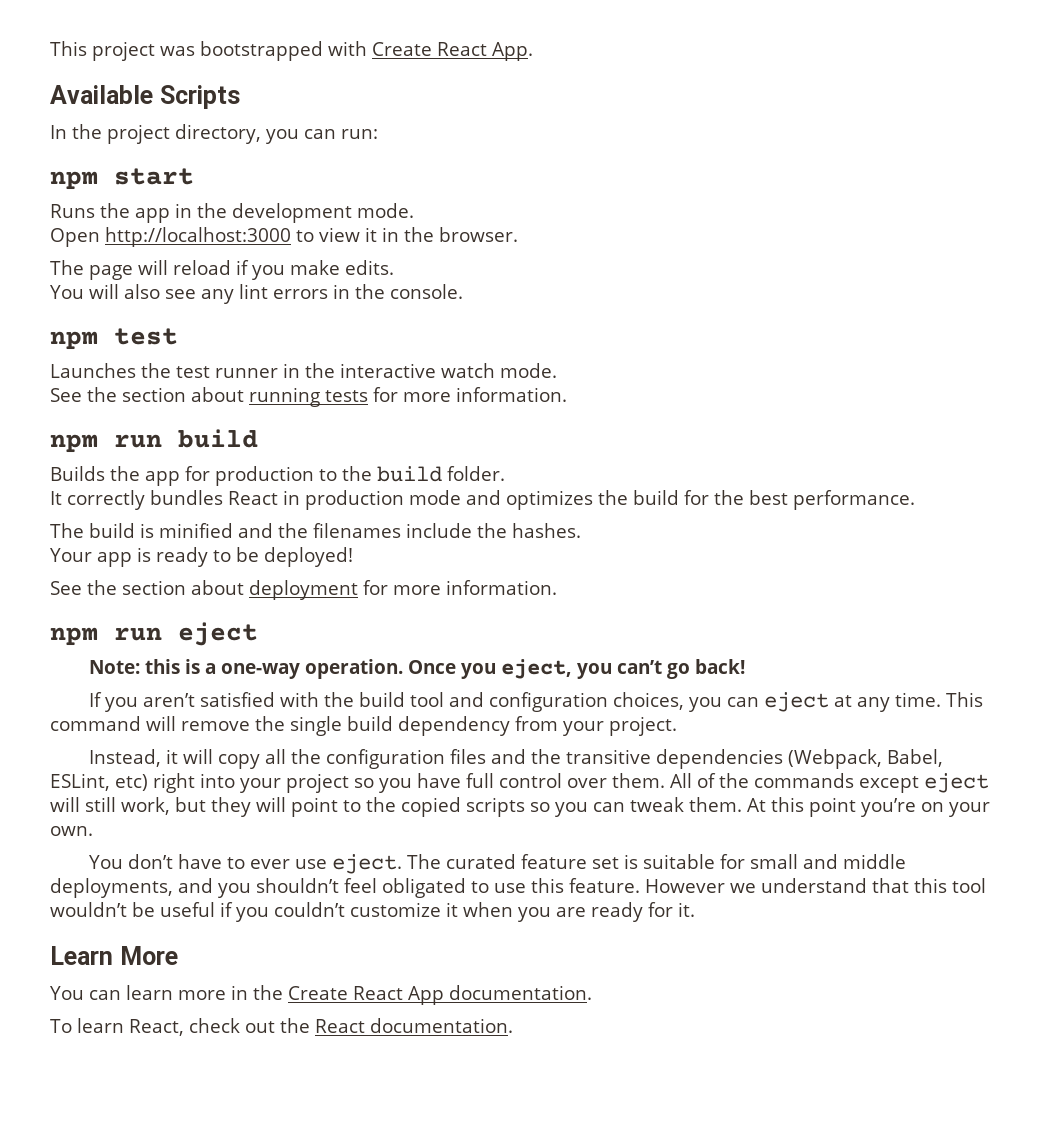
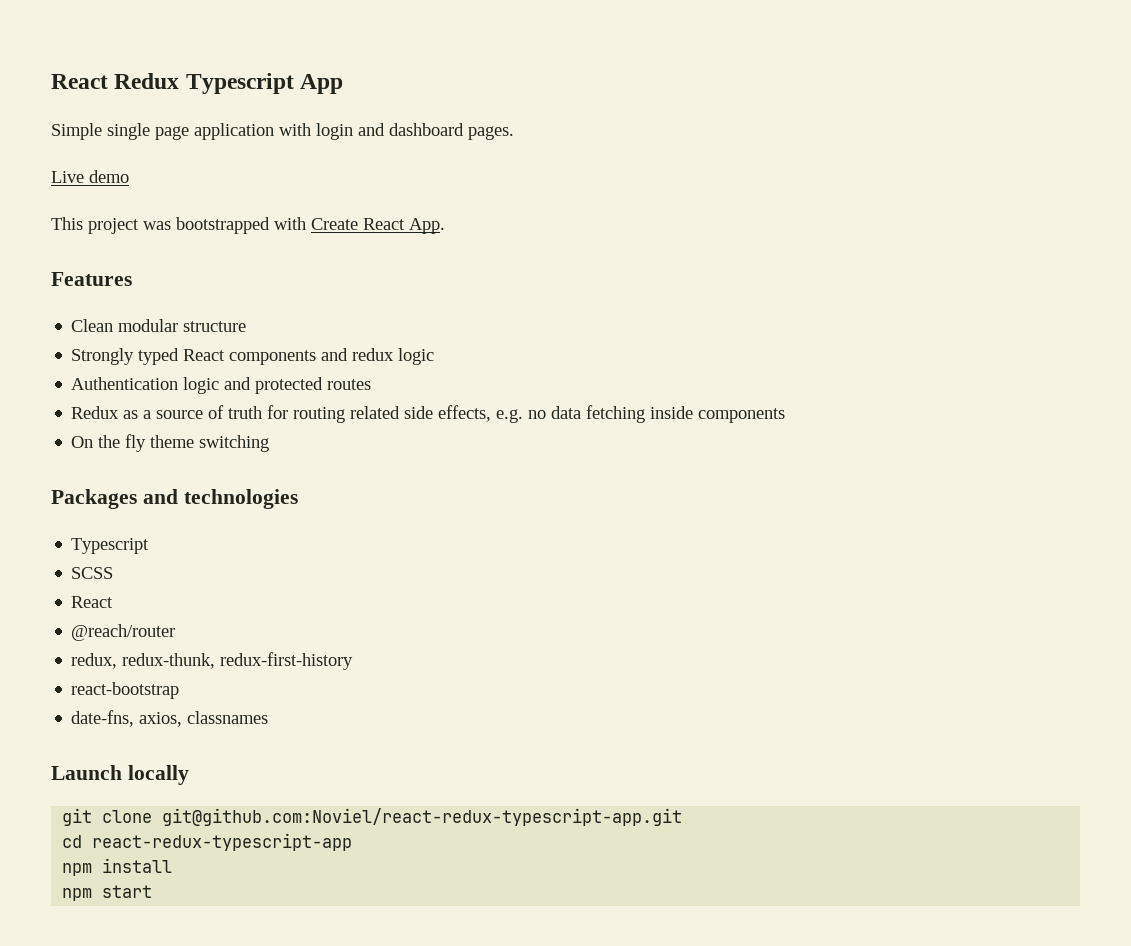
+ React Redux Typescript App
+ Simple single page application with login and dashboard pages.
+ Live demo
- Available Scripts
- In the project directory, you can run:
+ Features
+ Clean modular structure
+ Strongly typed React components and redux logic
+ Authentication logic and protected routes
+ Redux as a source of truth for routing related side effects, e.g. no data fetching inside components
+ On the fly theme switching
+ Packages and technologies
+ Typescript
+ SCSS
+ React
+ @reach/router
+ redux, redux-thunk, redux-first-history
+ react-bootstrap
+ date-fns, axios, classnames
+ Launch locally
+ git clone git@github.com:Noviel/react-redux-typescript-app.git
+ cd react-redux-typescript-app
+ npm install
  npm start
- Runs the app in the development mode.
- Open http://localhost:3000 to view it in the browser.
- The page will reload if you make edits.
- You will also see any lint errors in the console.
- npm test
- Launches the test runner in the interactive watch mode.
- See the section about running tests for more information.
- npm run build
- Builds the app for production to the build folder.
- It correctly bundles React in production mode and optimizes the build for the best performance.
- The build is minified and the filenames include the hashes.
- Your app is ready to be deployed!
- See the section about deployment for more information.
- npm run eject
- Note: this is a one-way operation. Once you eject, you can’t go back!
- If you aren’t satisfied with the build tool and configuration choices, you can eject at any time. This command will remove the single build dependency from your project.
- Instead, it will copy all the configuration files and the transitive dependencies (Webpack, Babel, ESLint, etc) right into your project so you have full control over them. All of the commands except eject will still work, but they will point to the copied scripts so you can tweak them. At this point you’re on your own.
- You don’t have to ever use eject. The curated feature set is suitable for small and middle deployments, and you shouldn’t feel obligated to use this feature. However we understand that this tool wouldn’t be useful if you couldn’t customize it when you are ready for it.
- Learn More
- You can learn more in the Create React App documentation.
- To learn React, check out the React documentation.

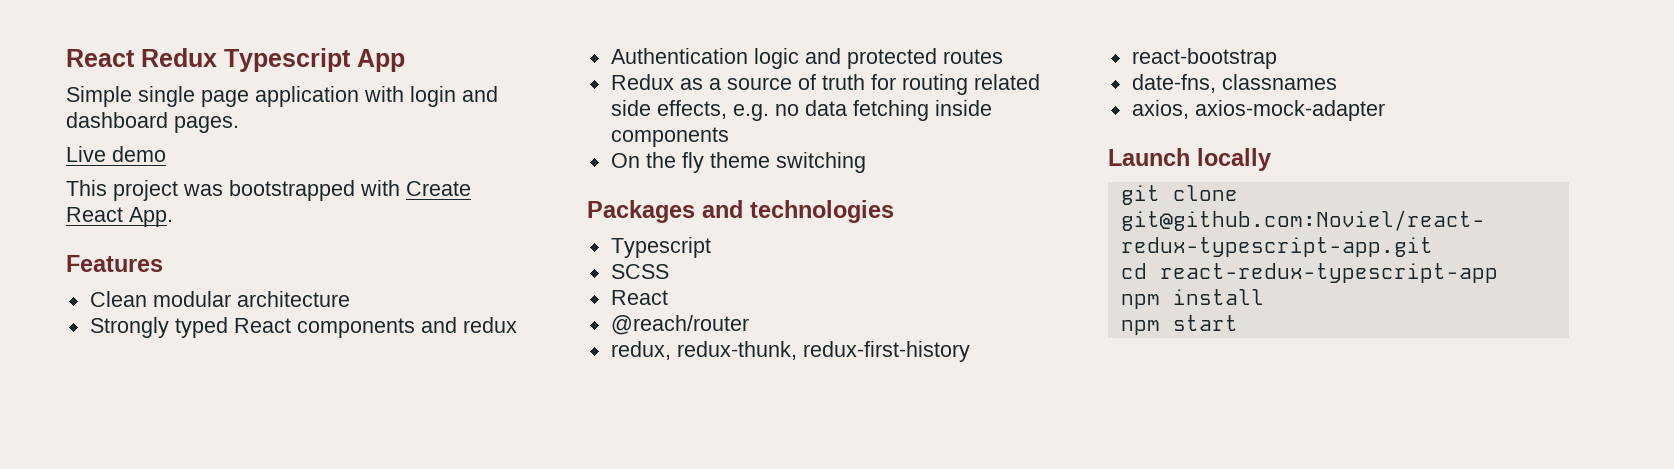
- Clean modular structure
+ Clean modular architecture
- Strongly typed React components and redux logic
+ Strongly typed React components and redux
- date-fns, axios, classnames
+ date-fns, classnames
+ axios, axios-mock-adapter

